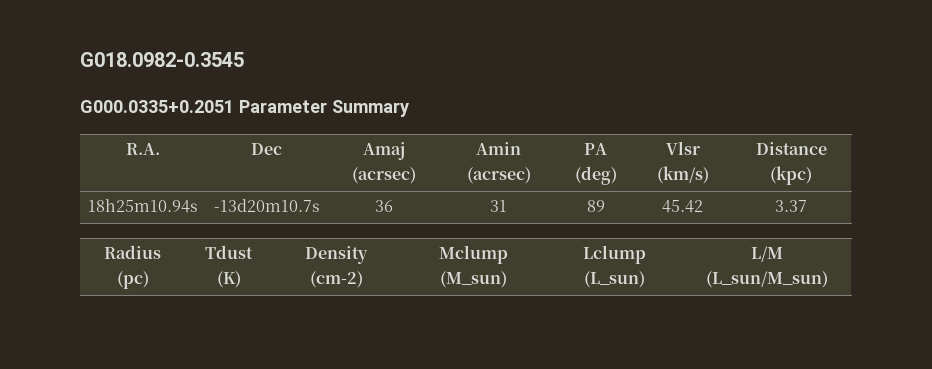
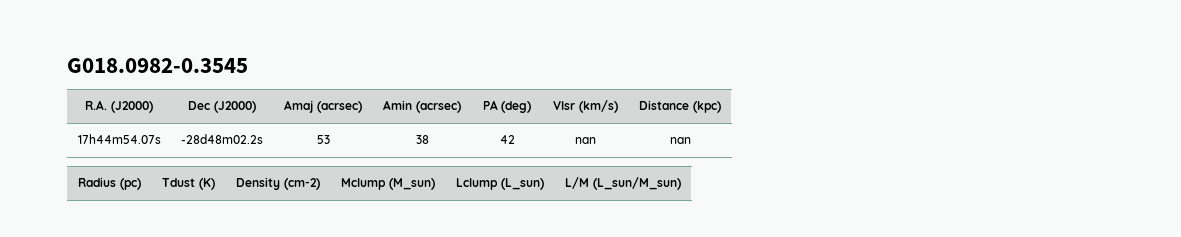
- G000.0335+0.2051 Parameter Summary
- R.A. | Dec | Amaj (acrsec) | Amin (acrsec) | PA (deg) | Vlsr (km/s) | Distance (kpc)
+ R.A. (J2000) | Dec (J2000) | Amaj (acrsec) | Amin (acrsec) | PA (deg) | Vlsr (km/s) | Distance (kpc)
- 18h25m10.94s | -13d20m10.7s | 36 | 31 | 89 | 45.42 | 3.37
+ 17h44m54.07s | -28d48m02.2s | 53 | 38 | 42 | nan | nan

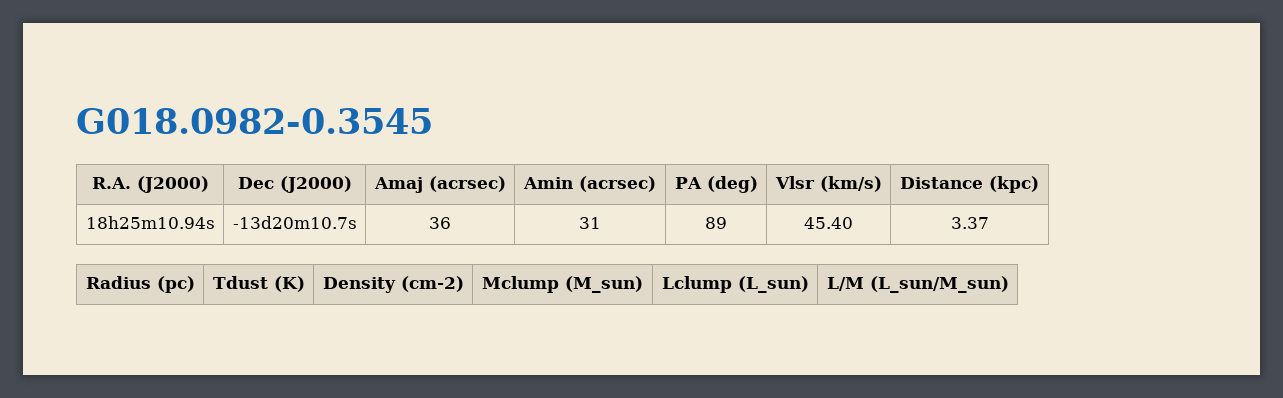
- 17h44m54.07s | -28d48m02.2s | 53 | 38 | 42 | nan | nan
+ 18h25m10.94s | -13d20m10.7s | 36 | 31 | 89 | 45.40 | 3.37

